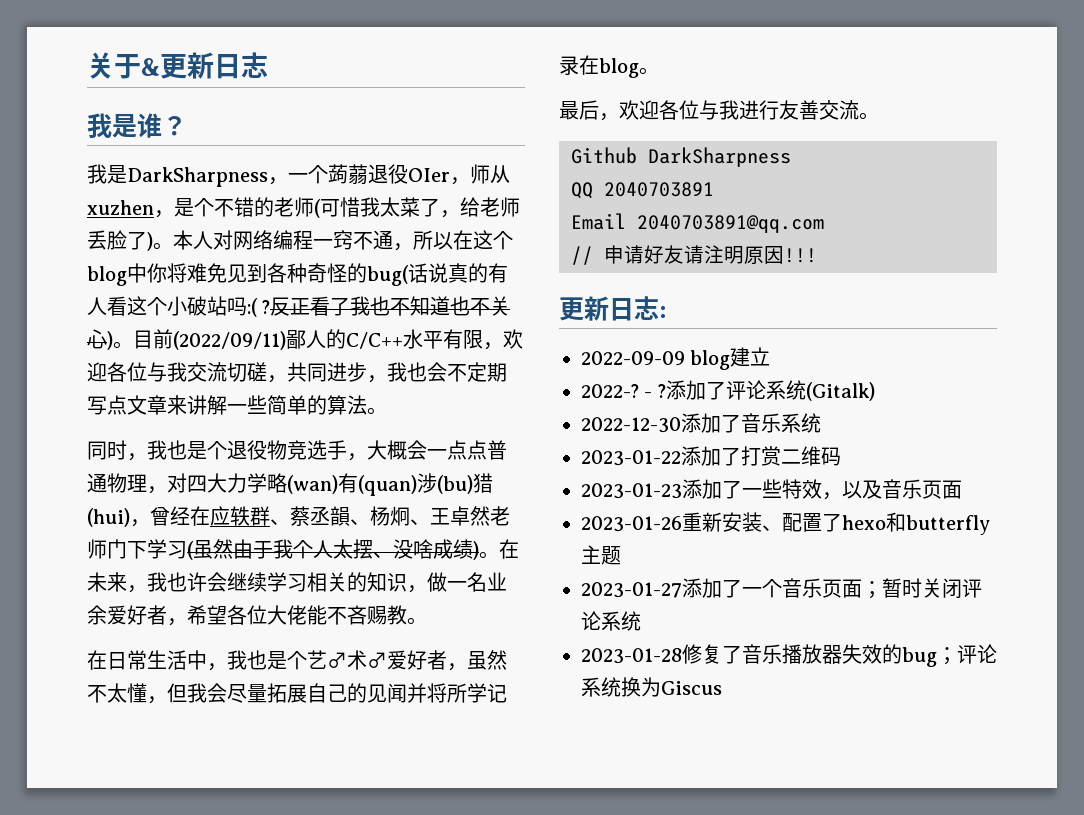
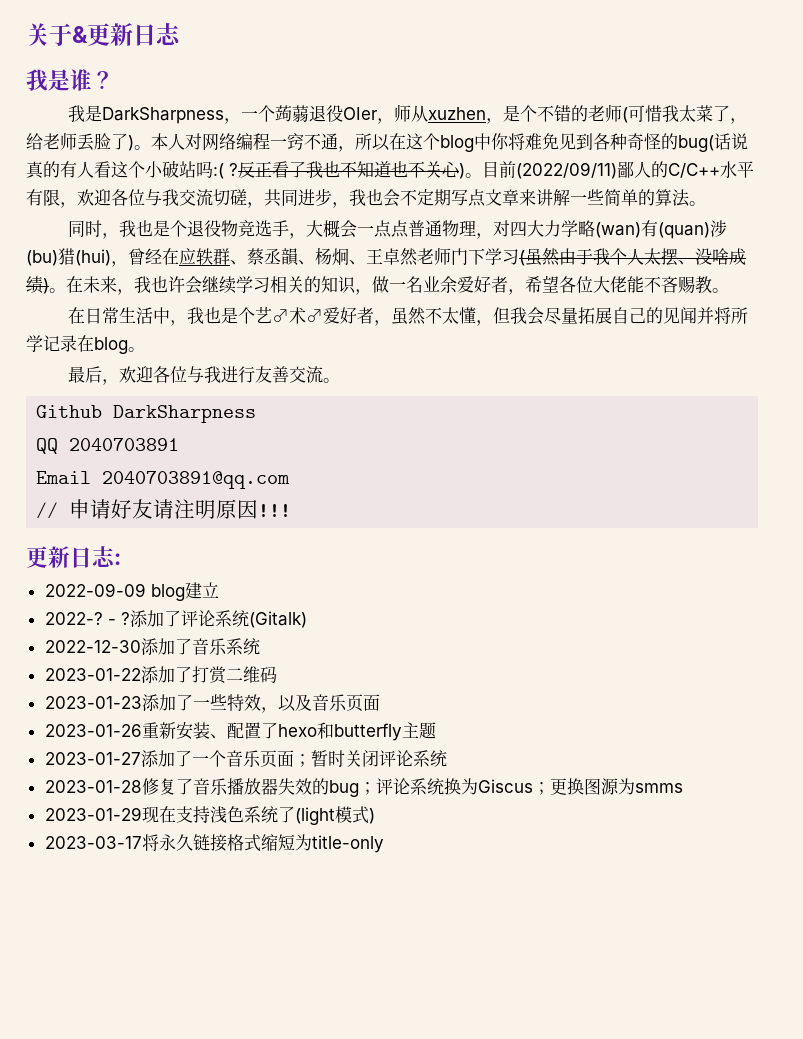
- 2023-01-28修复了音乐播放器失效的bug；评论系统换为Giscus
+ 2023-01-28修复了音乐播放器失效的bug；评论系统换为Giscus；更换图源为smms
+ 2023-01-29现在支持浅色系统了(light模式)
+ 2023-03-17将永久链接格式缩短为title-only

